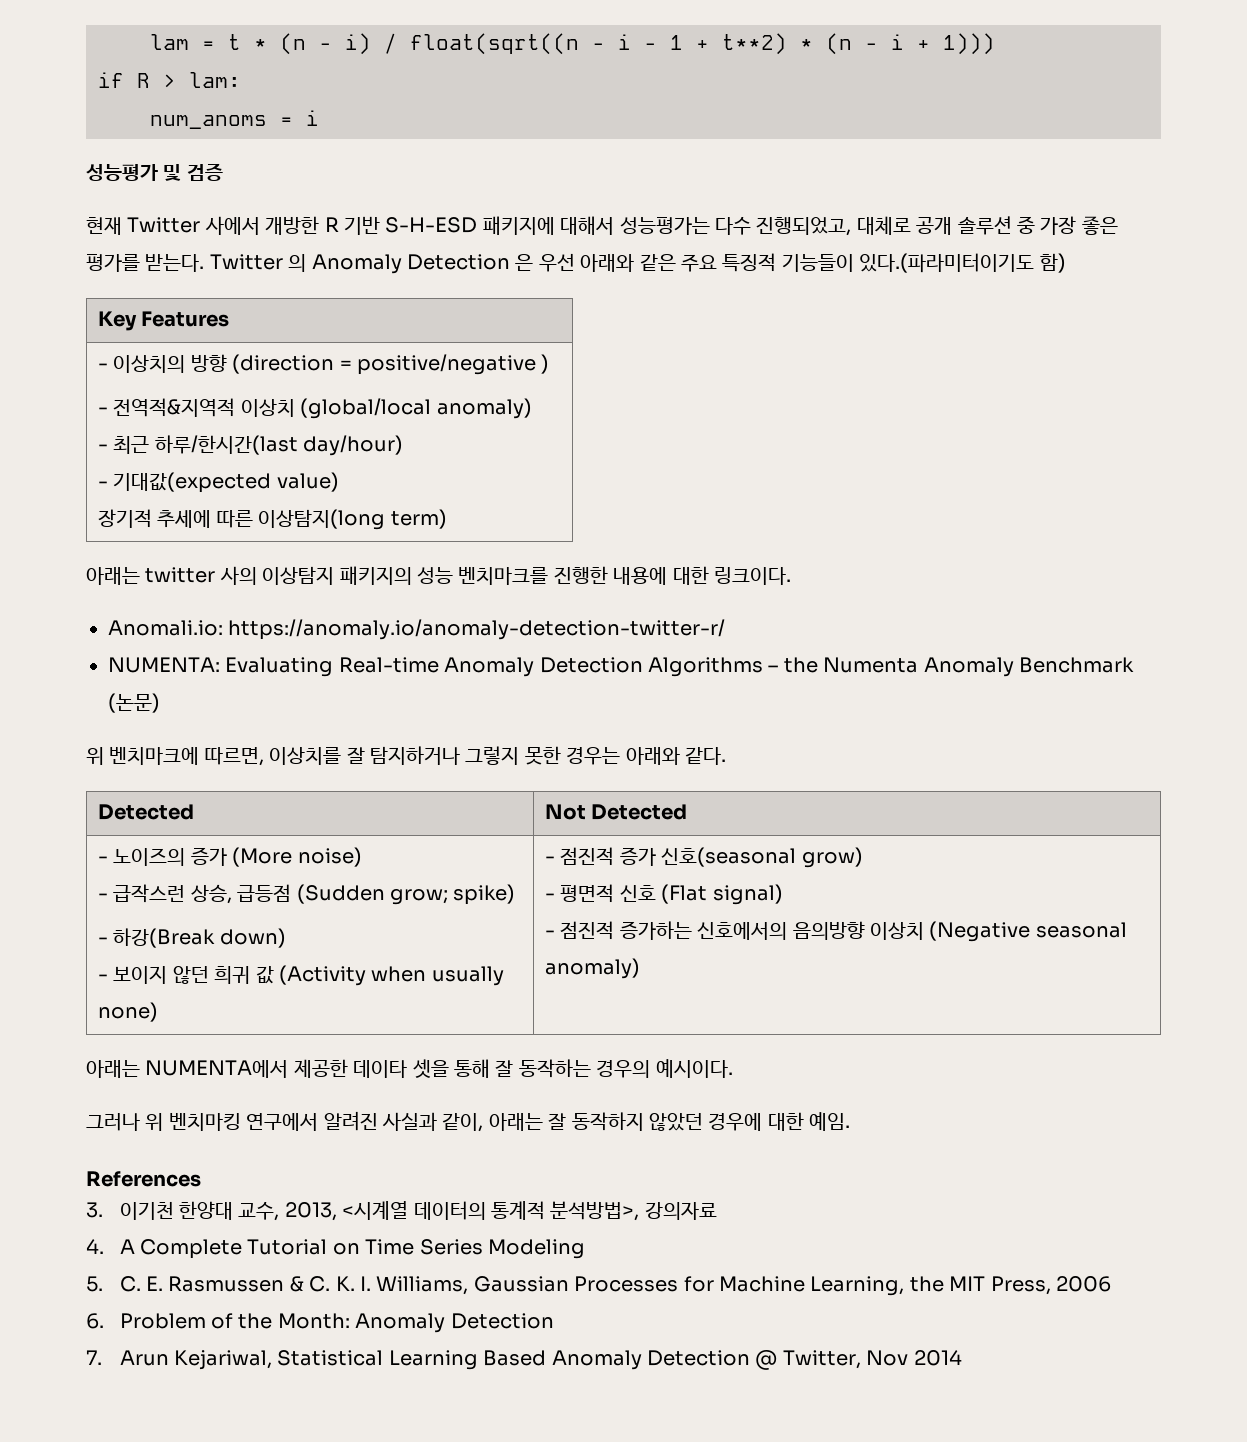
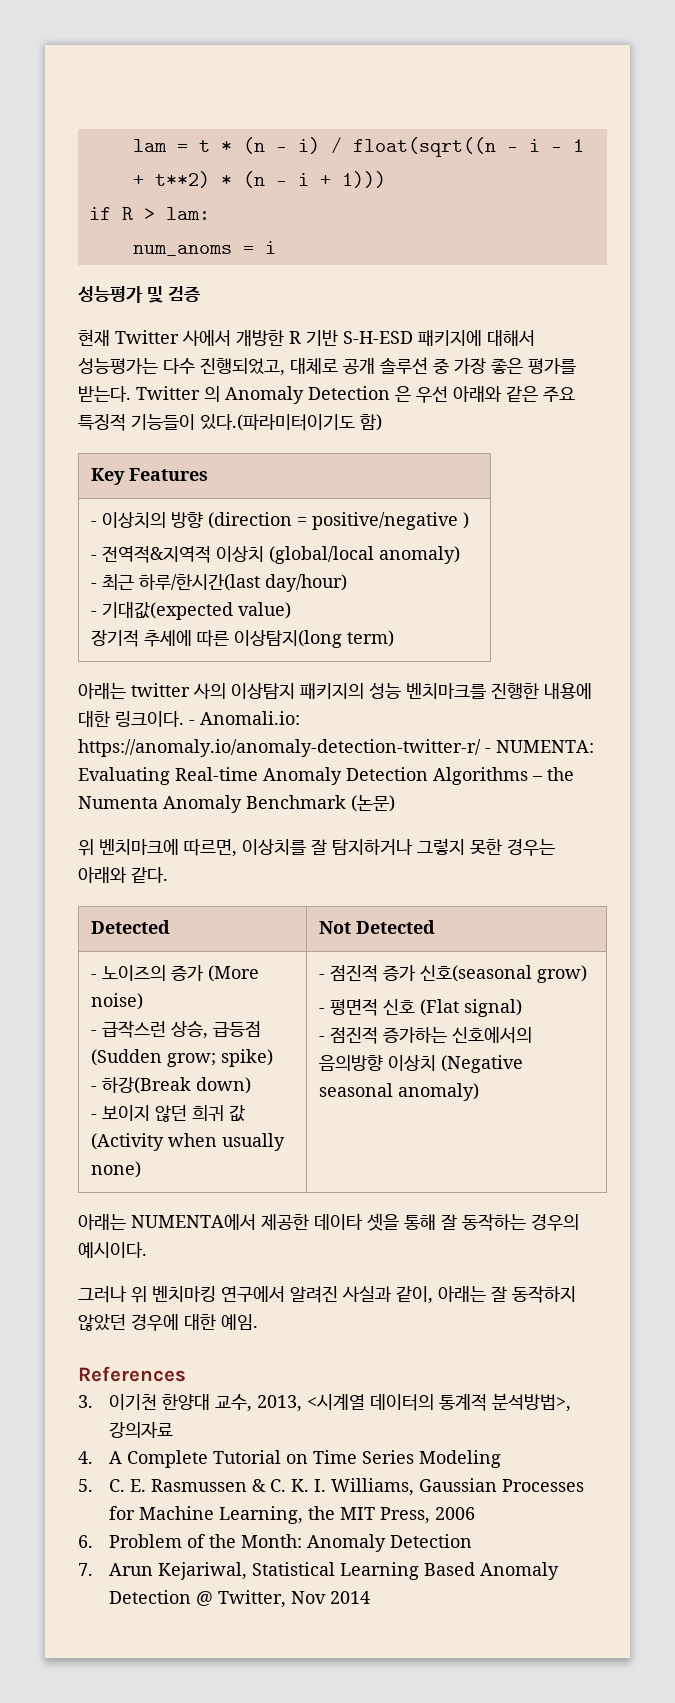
- 아래는 twitter 사의 이상탐지 패키지의 성능 벤치마크를 진행한 내용에 대한 링크이다.
- Anomali.io: https://anomaly.io/anomaly-detection-twitter-r/
- NUMENTA: Evaluating Real-time Anomaly Detection Algorithms – the Numenta Anomaly Benchmark (논문)
+ 아래는 twitter 사의 이상탐지 패키지의 성능 벤치마크를 진행한 내용에 대한 링크이다. - Anomali.io: https://anomaly.io/anomaly-detection-twitter-r/ - NUMENTA: Evaluating Real-time Anomaly Detection Algorithms – the Numenta Anomaly Benchmark (논문)

